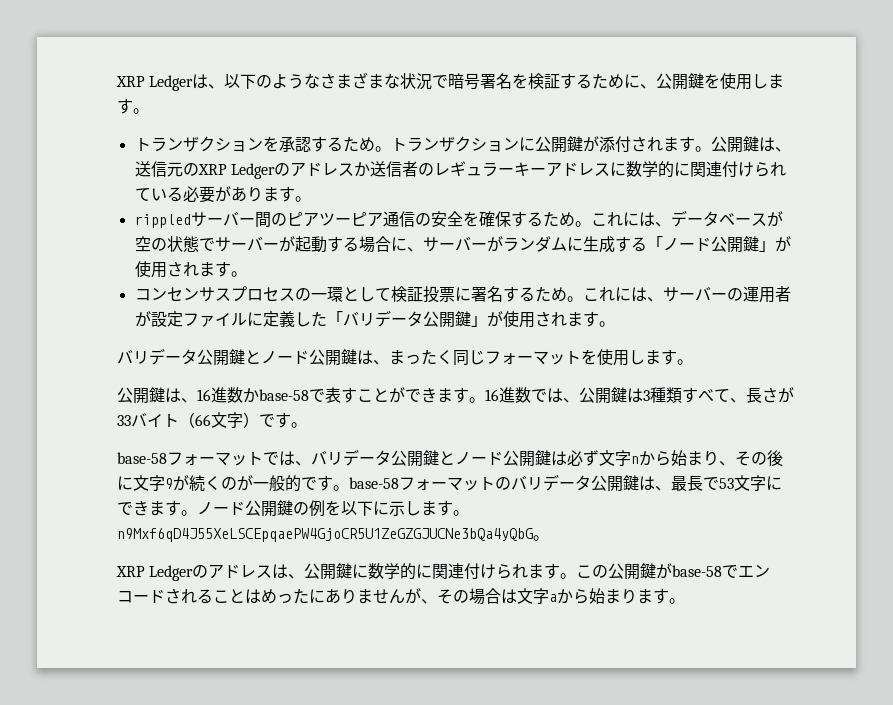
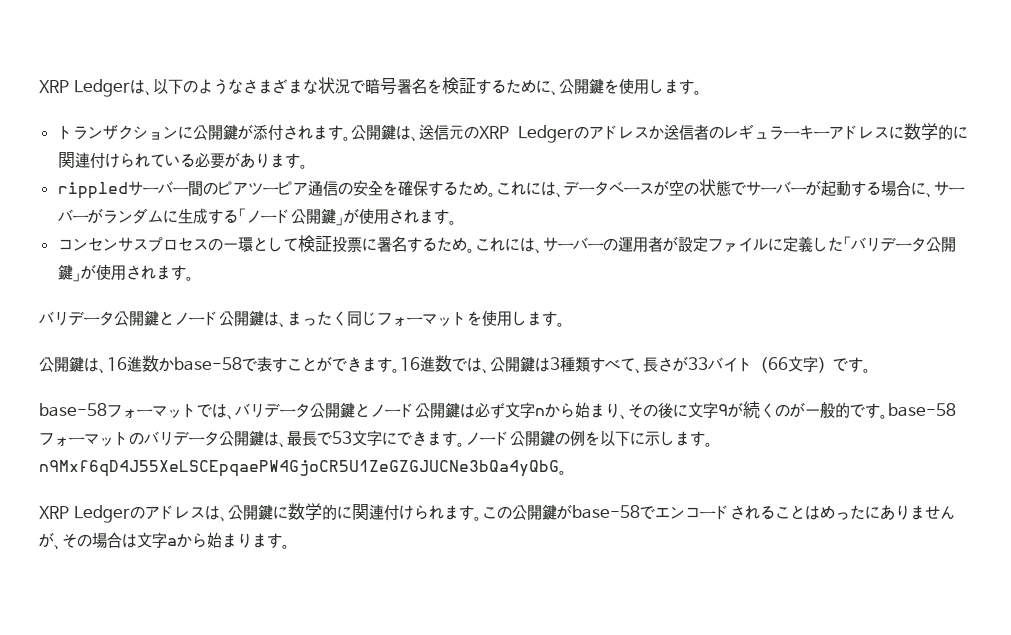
- トランザクションを承認するため。トランザクションに公開鍵が添付されます。
+ トランザクションに公開鍵が添付されます。

